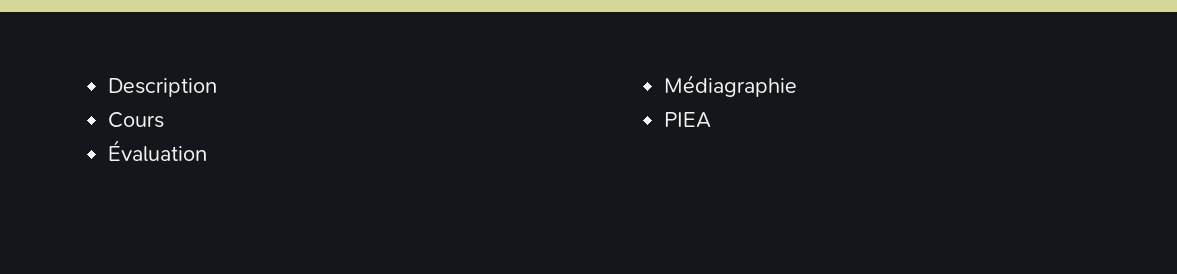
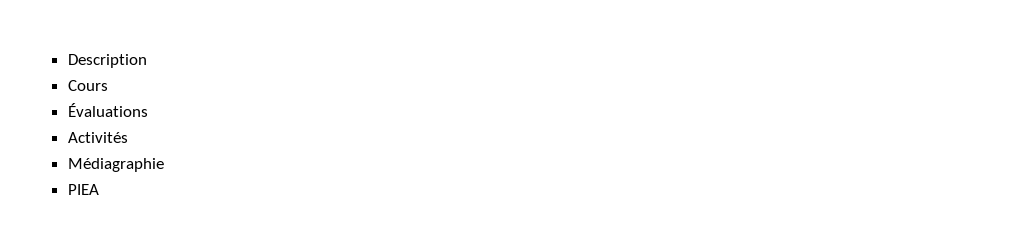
- Évaluation
+ Évaluations
+ Activités

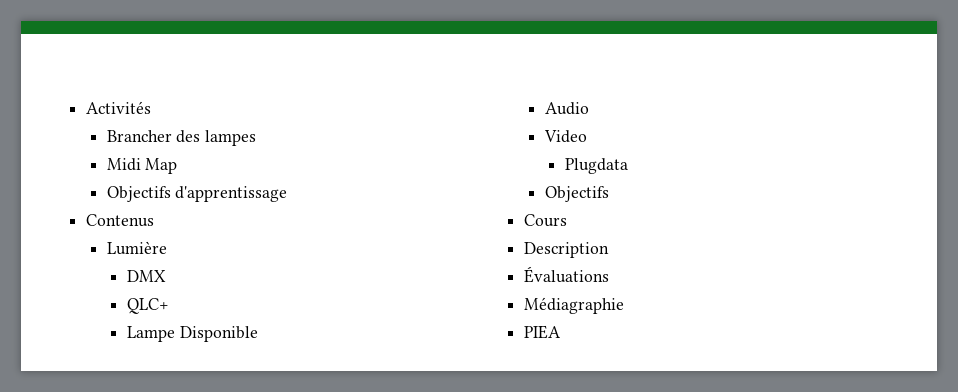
- Description
+ Activités
+ Brancher des lampes
+ Midi Map
+ Objectifs d'apprentissage
+ Contenus
+ Lumière
+ DMX
+ QLC+
+ Lampe Disponible
+ Audio
+ Video
+ Plugdata
+ Objectifs
+ Description
- Activités

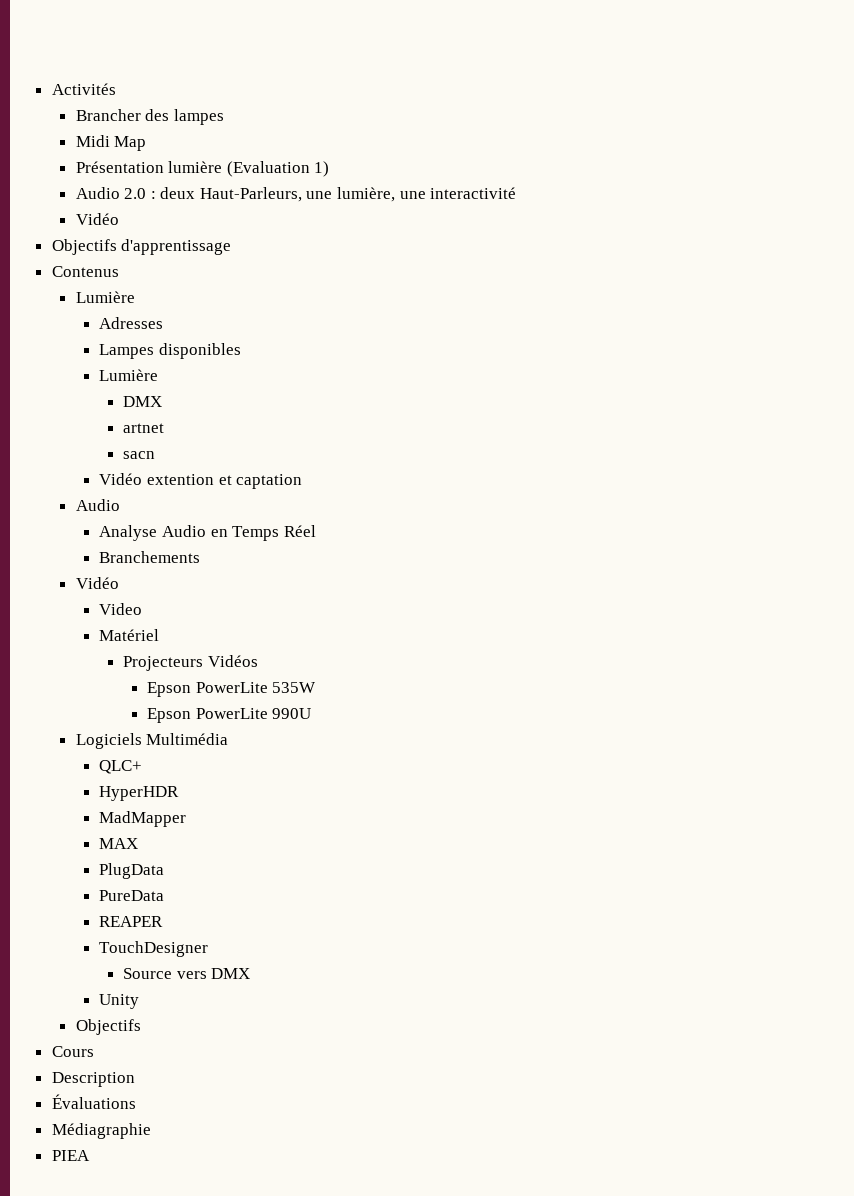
+ Présentation lumière (Evaluation 1)
+ Audio 2.0 : deux Haut-Parleurs, une lumière, une interactivité
+ Vidéo
  Objectifs d'apprentissage
  Contenus
  Lumière
+ Adresses
+ Lampes disponibles
+ Lumière
  DMX
+ artnet
+ sacn
+ Vidéo extention et captation
+ Audio
+ Analyse Audio en Temps Réel
+ Branchements
+ Vidéo
+ Video
+ Matériel
+ Projecteurs Vidéos
+ Epson PowerLite 535W
+ Epson PowerLite 990U
+ Logiciels Multimédia
  QLC+
- Lampe Disponible
- Audio
- Video
- Plugdata
+ HyperHDR
+ MadMapper
+ MAX
+ PlugData
+ PureData
+ REAPER
+ TouchDesigner
+ Source vers DMX
+ Unity

